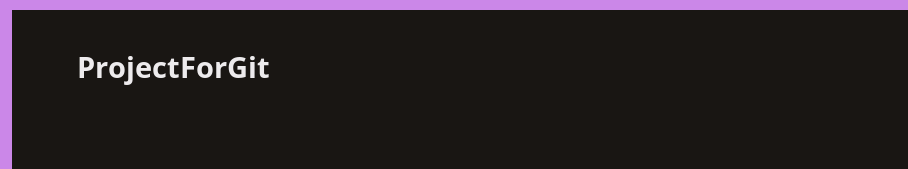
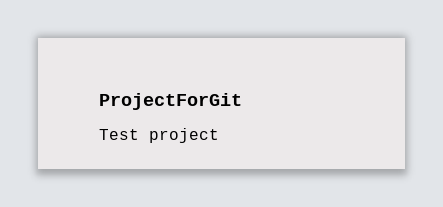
+ Test project

